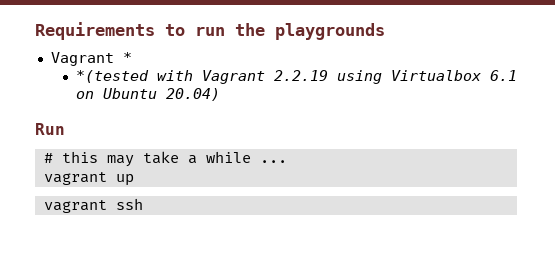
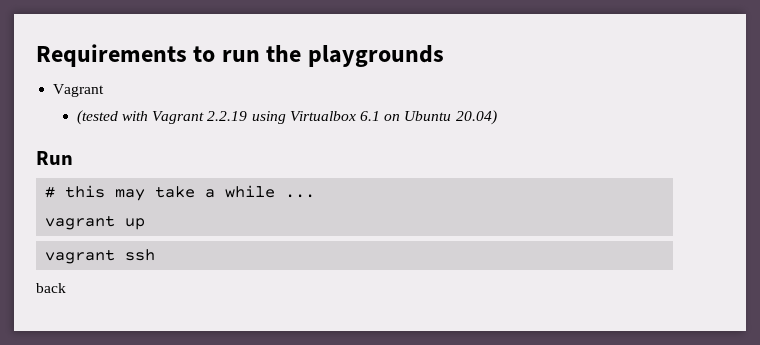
  Requirements to run the playgrounds
- Vagrant *
- *(tested with Vagrant 2.2.19 using Virtualbox 6.1 on Ubuntu 20.04)
+ Vagrant
+ (tested with Vagrant 2.2.19 using Virtualbox 6.1 on Ubuntu 20.04)
+ back

